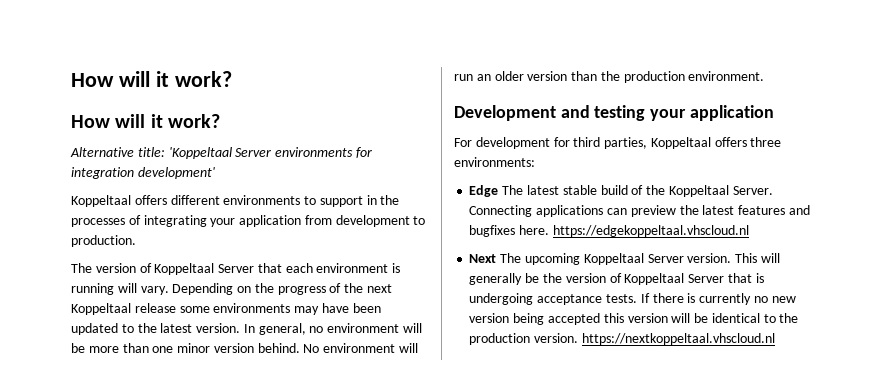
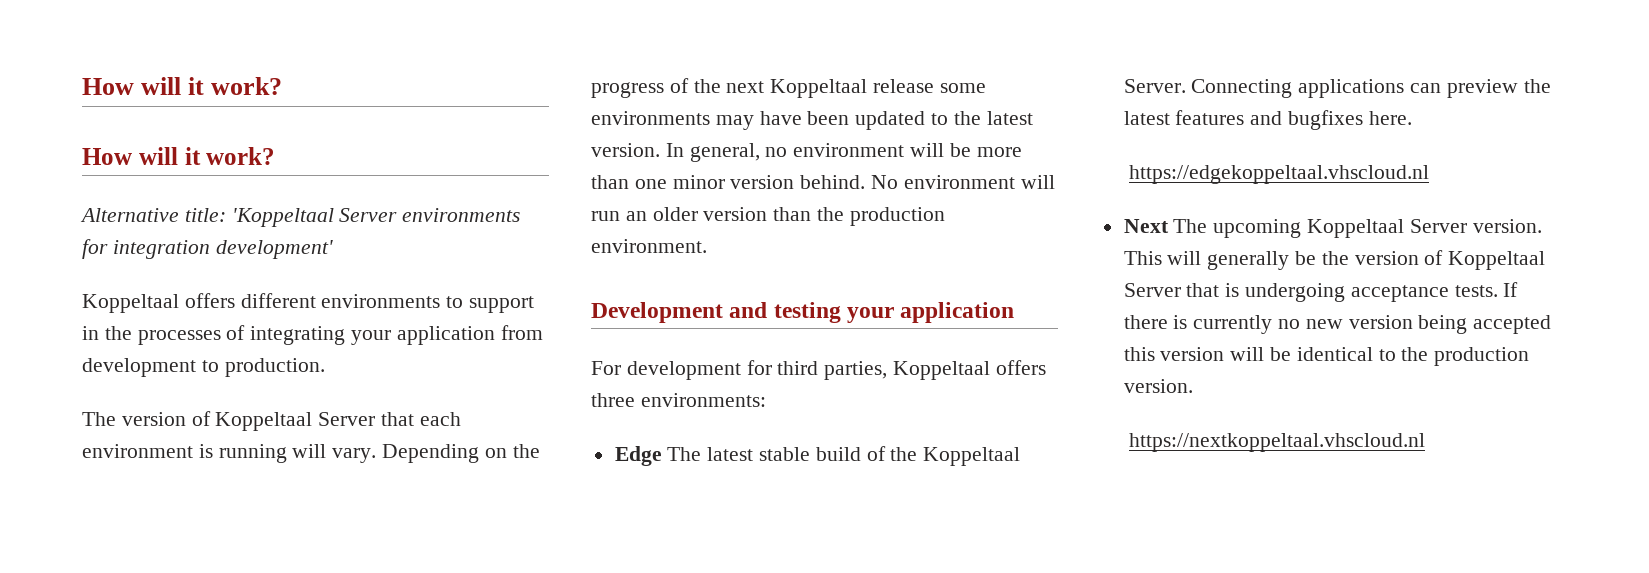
- Connecting applications can preview the latest features and bugfixes here. https://edgekoppeltaal.vhscloud.nl
+ Connecting applications can preview the latest features and bugfixes here.
+ https://edgekoppeltaal.vhscloud.nl
- If there is currently no new version being accepted this version will be identical to the production version. https://nextkoppeltaal.vhscloud.nl
+ If there is currently no new version being accepted this version will be identical to the production version.
+ https://nextkoppeltaal.vhscloud.nl

